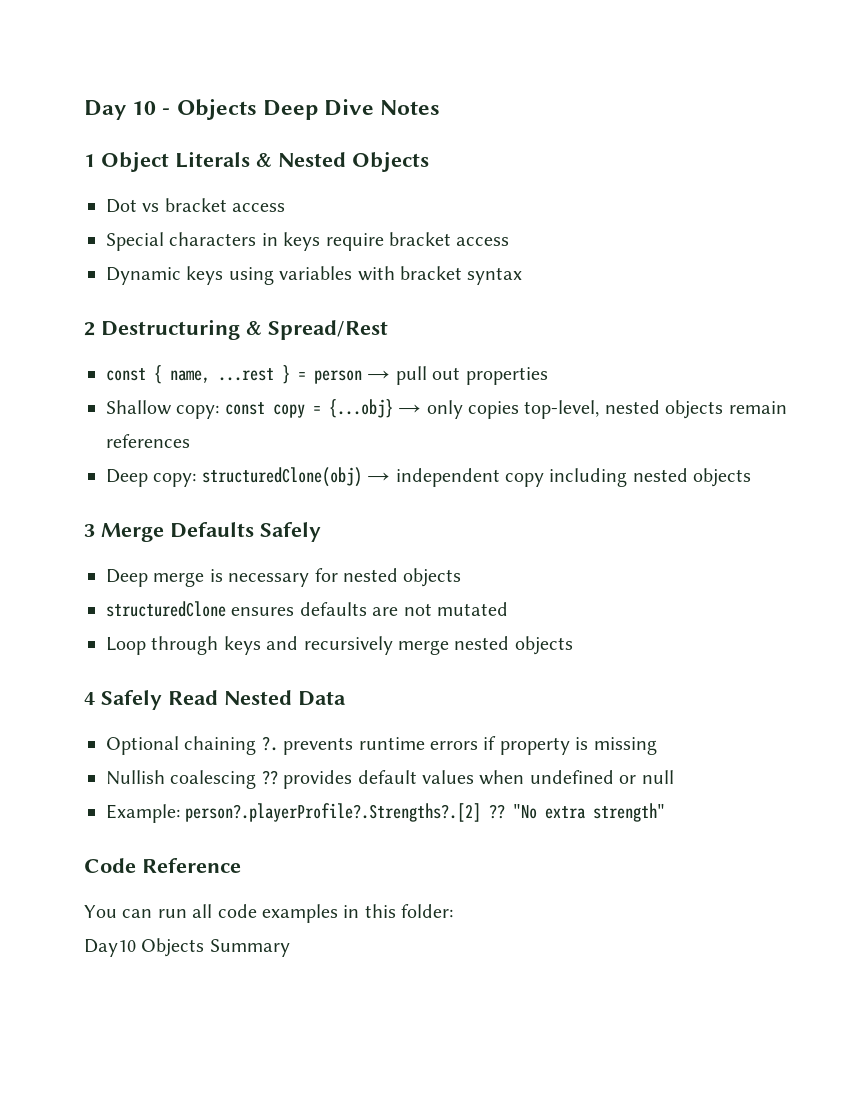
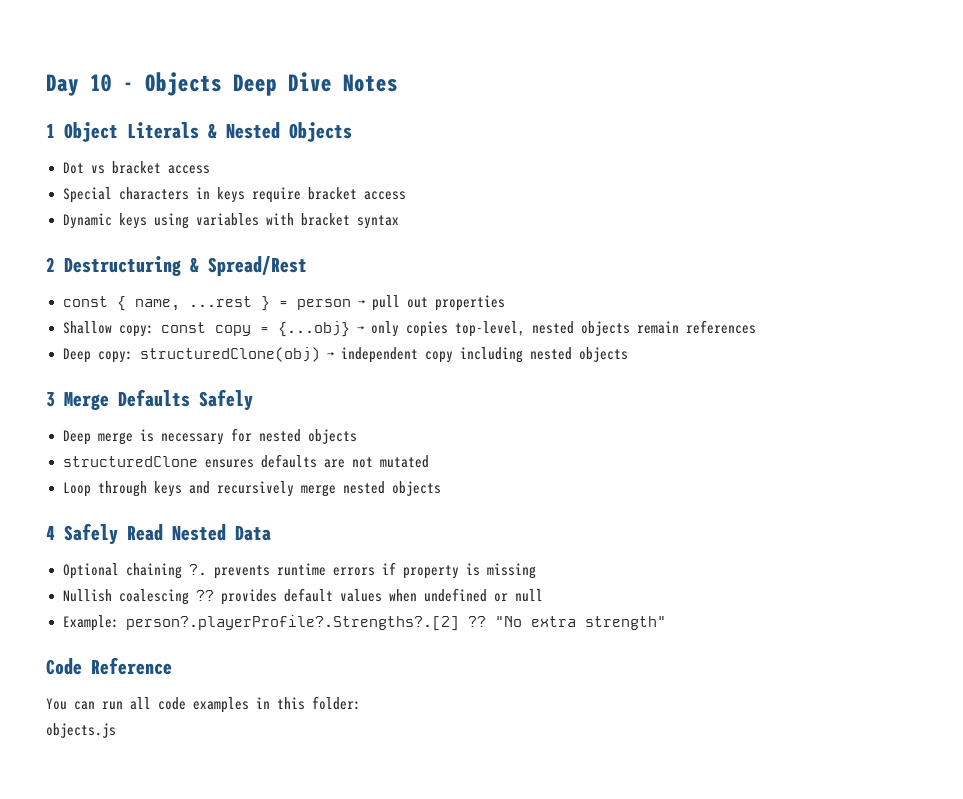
- Day10 Objects Summary
+ objects.js

